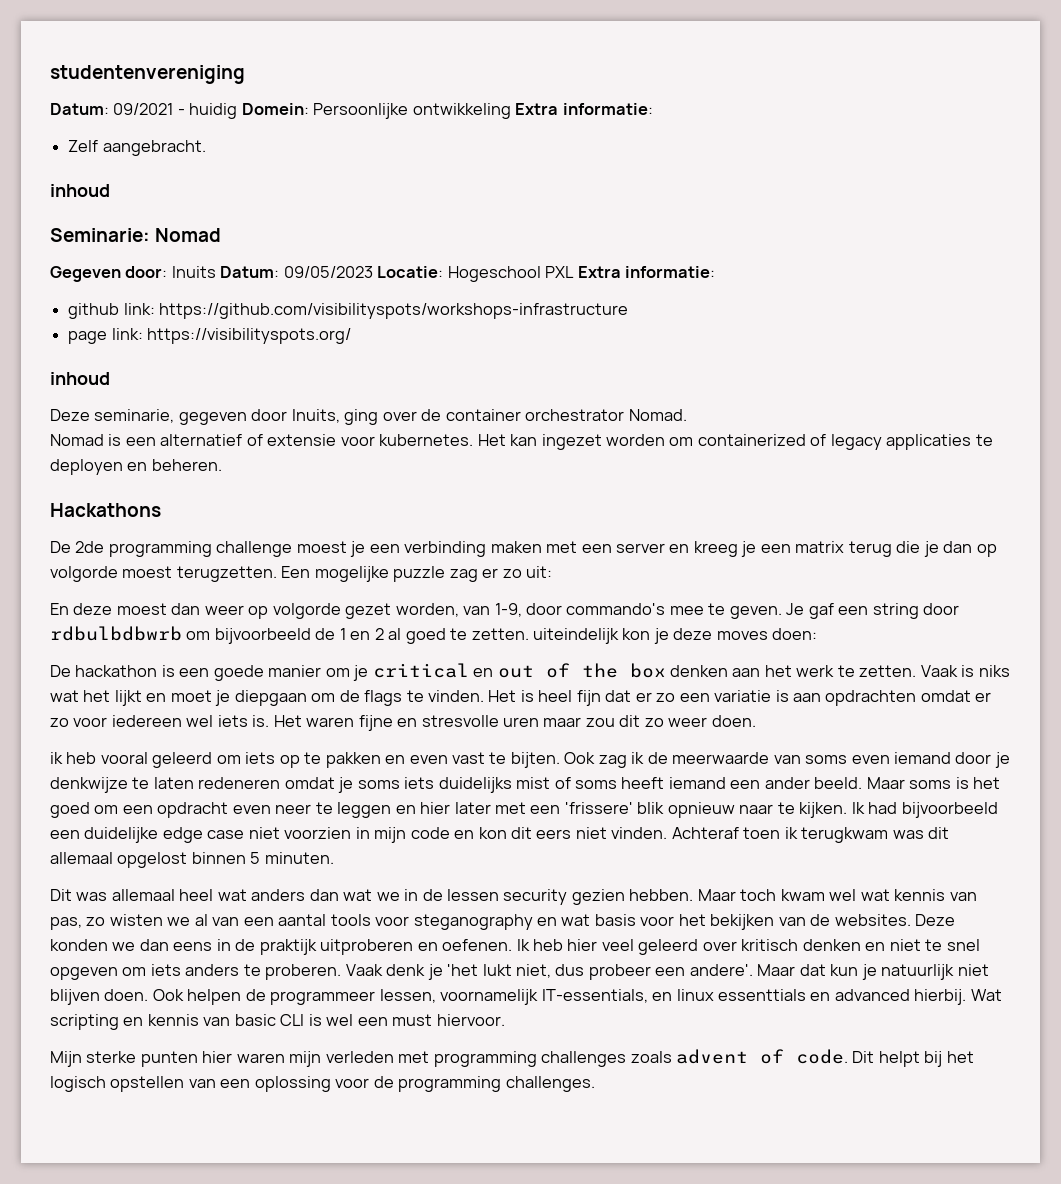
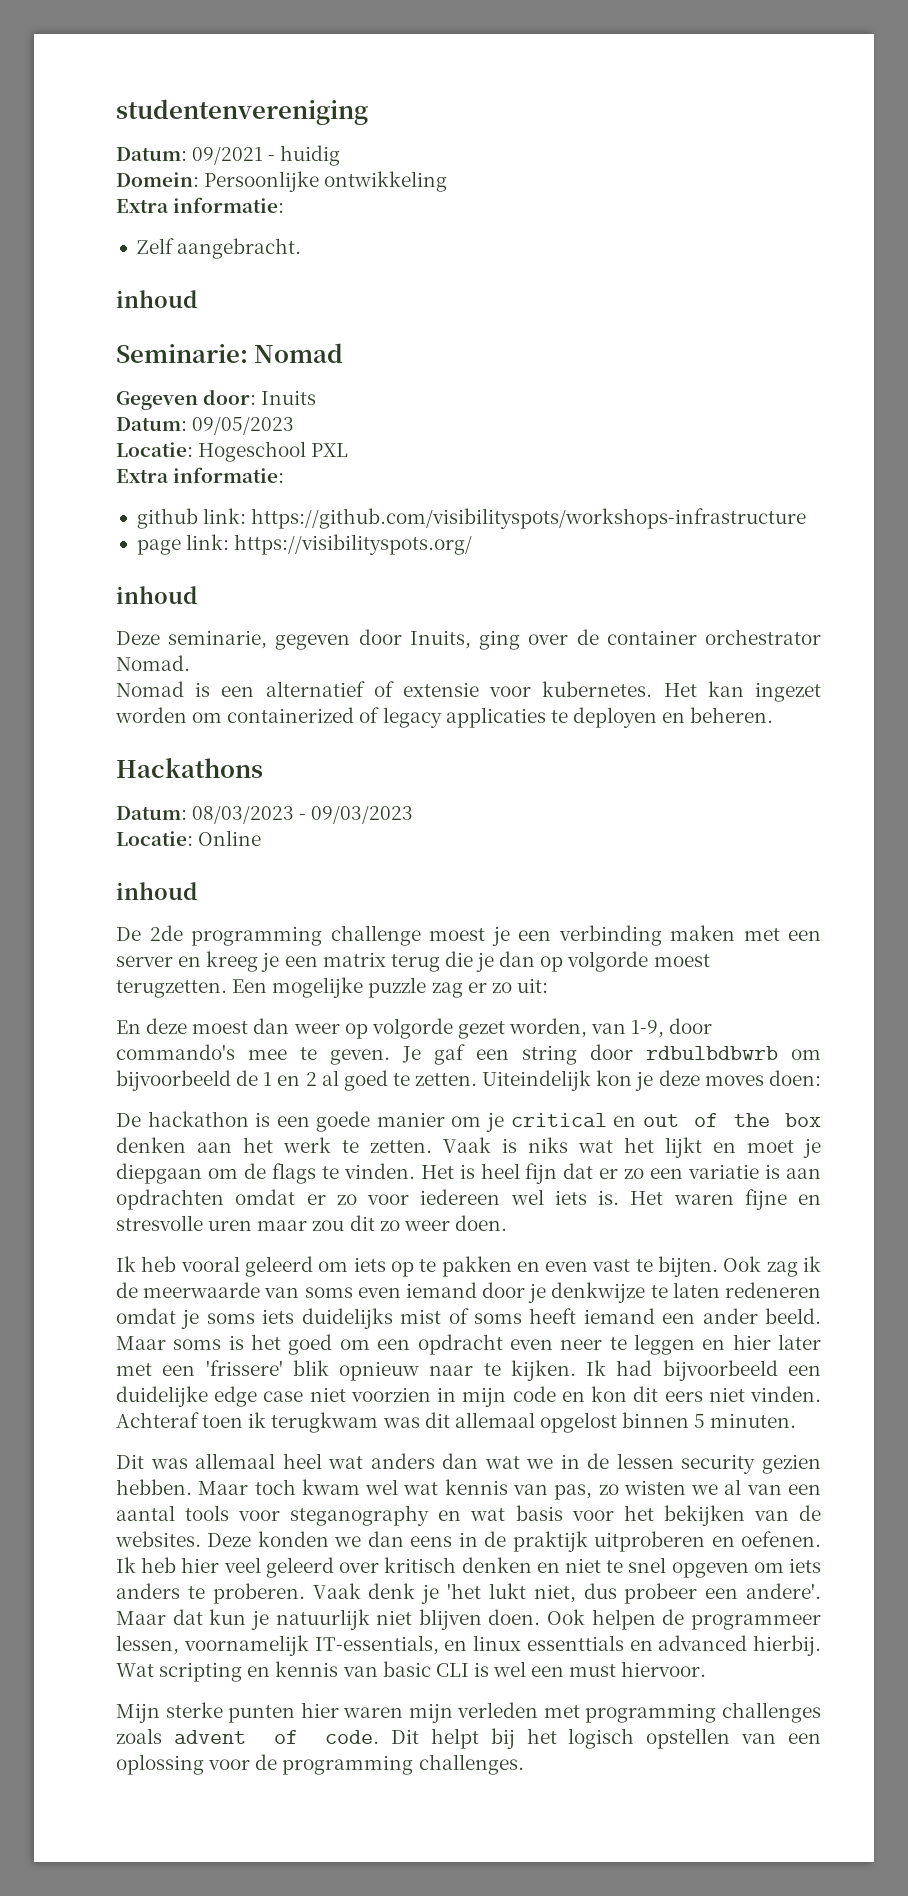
- Datum: 09/2021 - huidig Domein: Persoonlijke ontwikkeling Extra informatie:
+ Datum: 09/2021 - huidig
+ Domein: Persoonlijke ontwikkeling
+ Extra informatie:
- Gegeven door: Inuits Datum: 09/05/2023 Locatie: Hogeschool PXL Extra informatie:
+ Gegeven door: Inuits
+ Datum: 09/05/2023
+ Locatie: Hogeschool PXL
+ Extra informatie:
+ Datum: 08/03/2023 - 09/03/2023
+ Locatie: Online
+ inhoud
- Je gaf een string door rdbulbdbwrb om bijvoorbeeld de 1 en 2 al goed te zetten. uiteindelijk kon je deze moves doen:
+ Je gaf een string door rdbulbdbwrb om bijvoorbeeld de 1 en 2 al goed te zetten. Uiteindelijk kon je deze moves doen:
- ik heb vooral geleerd om iets op te pakken en even vast te bijten.
+ Ik heb vooral geleerd om iets op te pakken en even vast te bijten.

